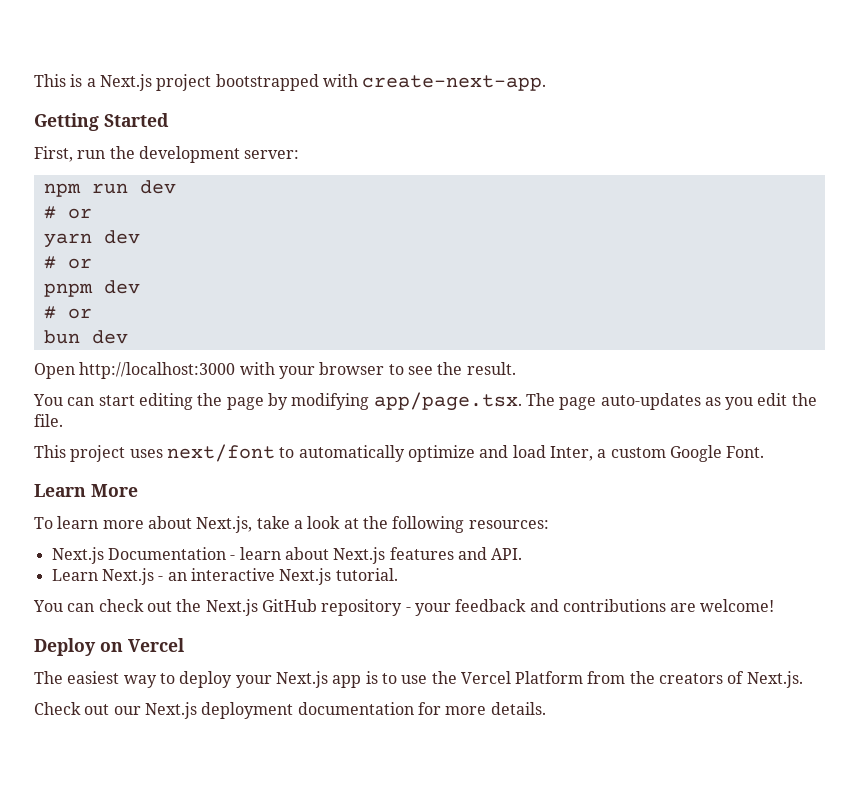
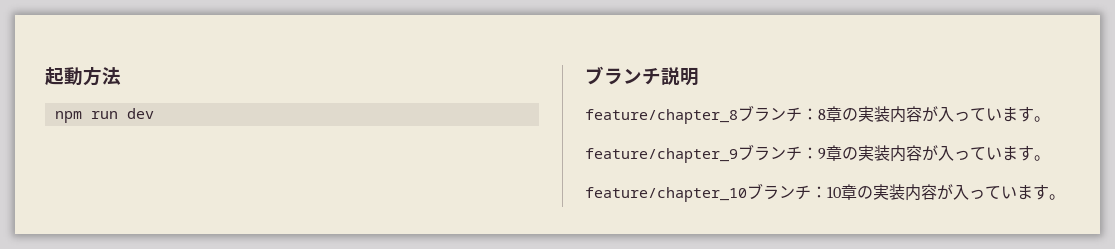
- This is a Next.js project bootstrapped with create-next-app.
- Getting Started
- First, run the development server:
+ 起動方法
  npm run dev
- # or
- yarn dev
- # or
- pnpm dev
- # or
- bun dev
- Open http://localhost:3000 with your browser to see the result.
- You can start editing the page by modifying app/page.tsx. The page auto-updates as you edit the file.
- This project uses next/font to automatically optimize and load Inter, a custom Google Font.
- Learn More
- To learn more about Next.js, take a look at the following resources:
- Next.js Documentation - learn about Next.js features and API.
- Learn Next.js - an interactive Next.js tutorial.
- You can check out the Next.js GitHub repository - your feedback and contributions are welcome!
- Deploy on Vercel
- The easiest way to deploy your Next.js app is to use the Vercel Platform from the creators of Next.js.
- Check out our Next.js deployment documentation for more details.
+ ブランチ説明
+ feature/chapter_8ブランチ：8章の実装内容が入っています。
+ feature/chapter_9ブランチ：9章の実装内容が入っています。
+ feature/chapter_10ブランチ：10章の実装内容が入っています。

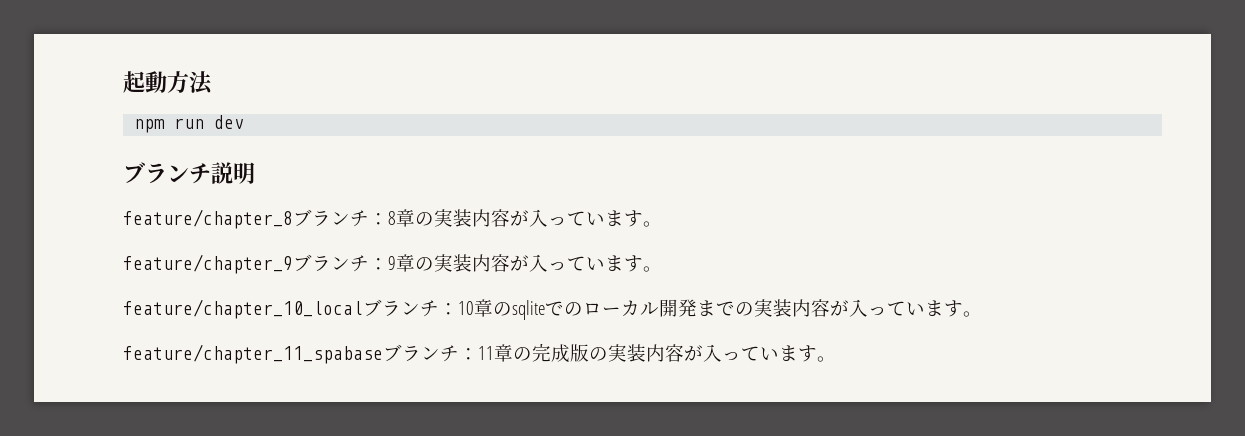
- feature/chapter_10ブランチ：10章の実装内容が入っています。
+ feature/chapter_10_localブランチ：10章のsqliteでのローカル開発までの実装内容が入っています。
+ feature/chapter_11_spabaseブランチ：11章の完成版の実装内容が入っています。

